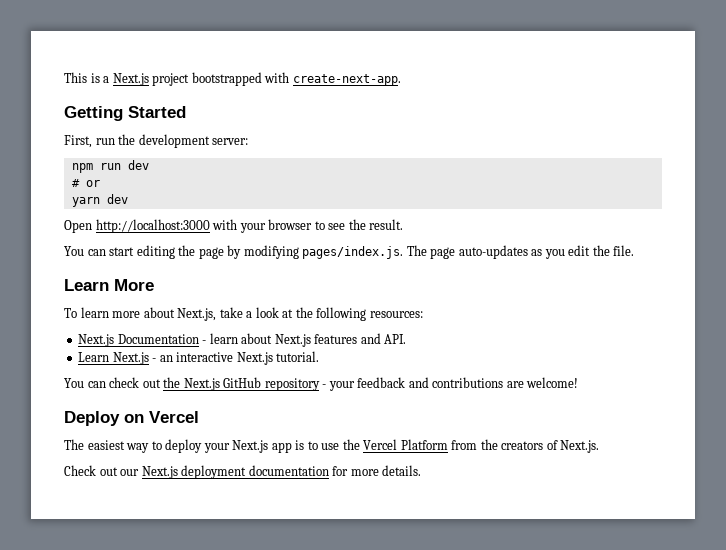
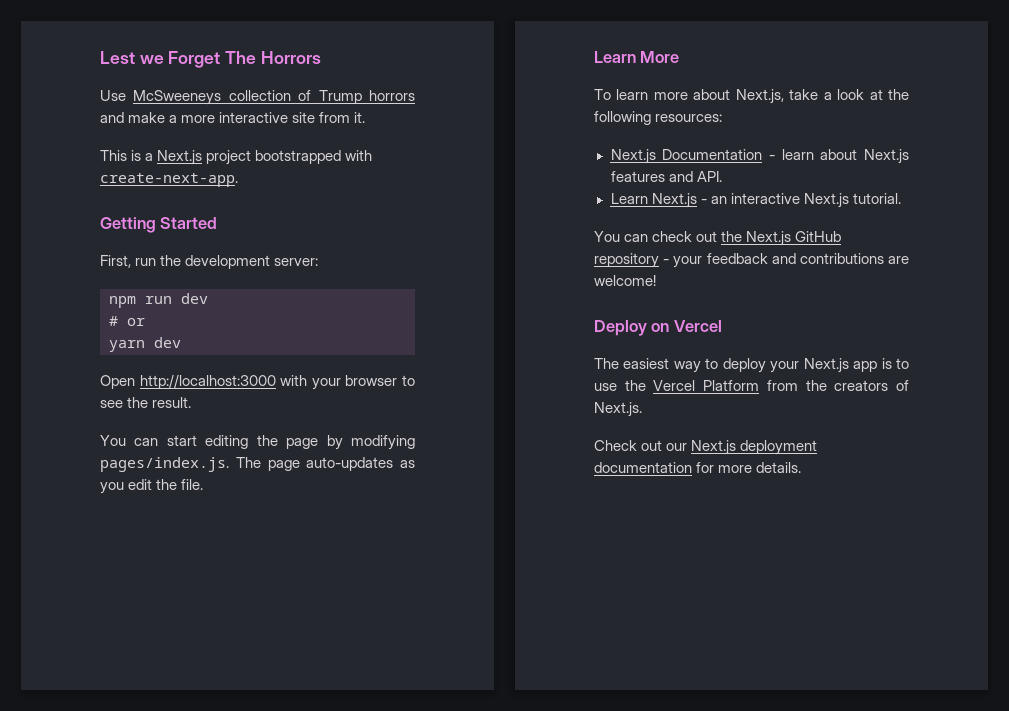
+ Lest we Forget The Horrors
+ Use McSweeneys collection of Trump horrors and make a more interactive site from it.

